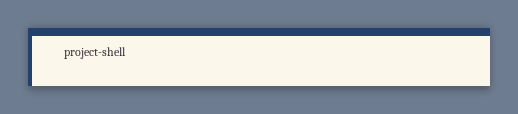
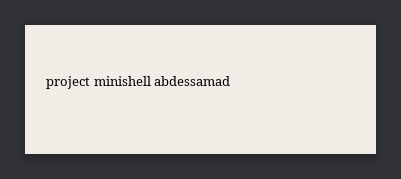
- project-shell
+ project minishell abdessamad

